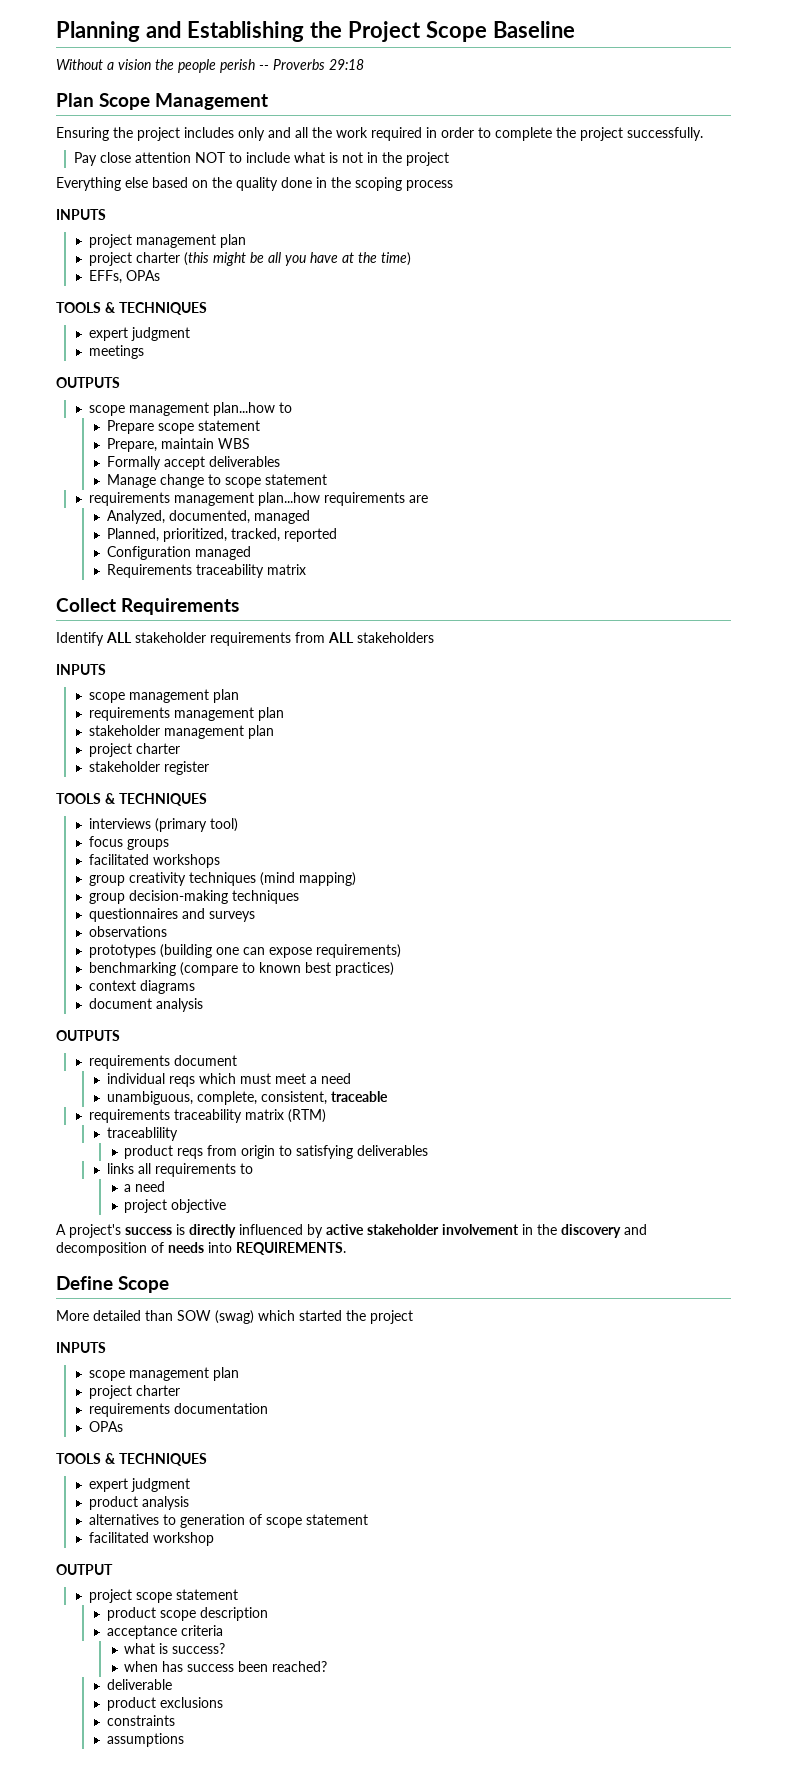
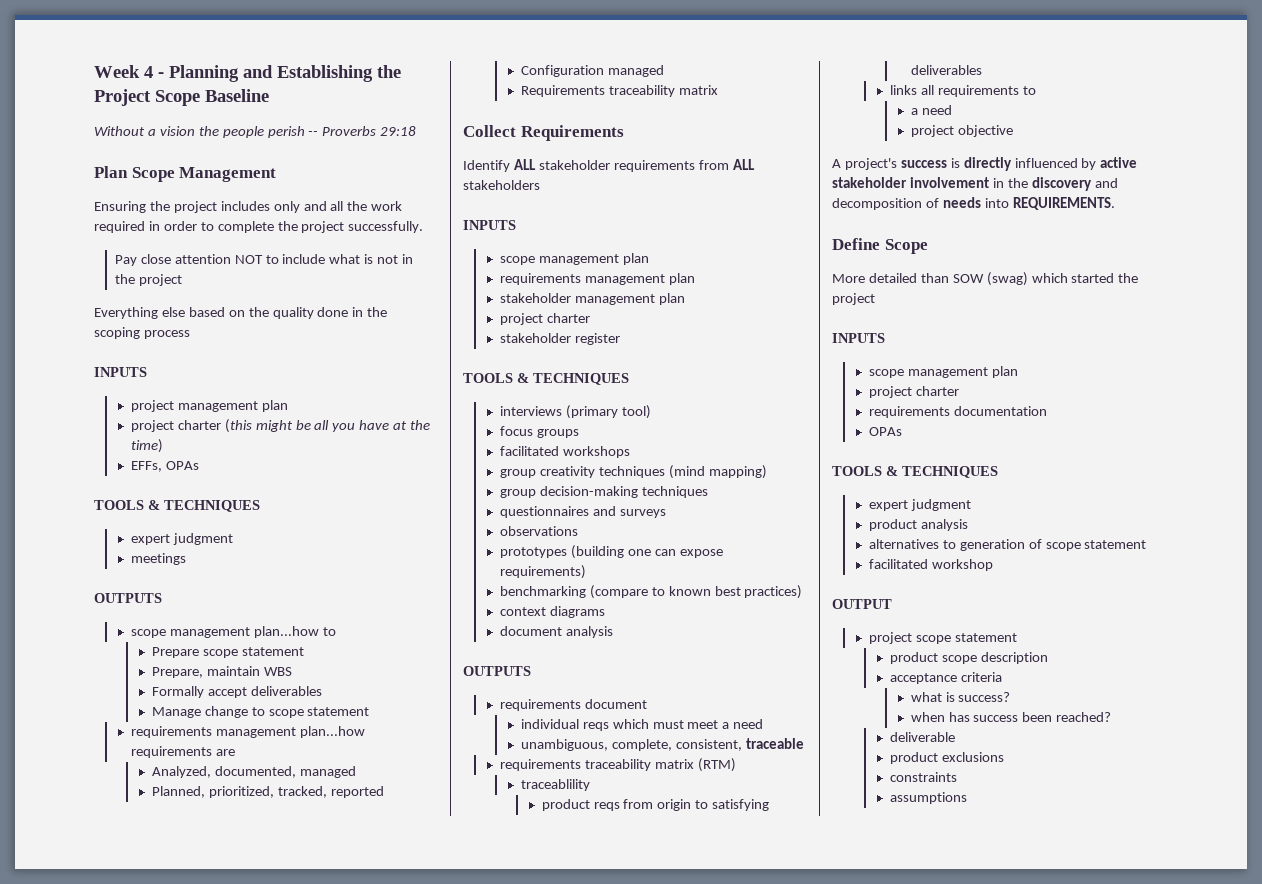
- Planning and Establishing the Project Scope Baseline
+ Week 4 - Planning and Establishing the Project Scope Baseline

